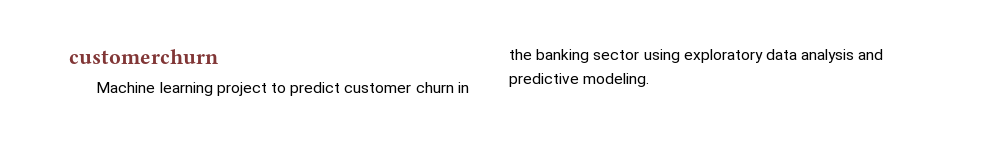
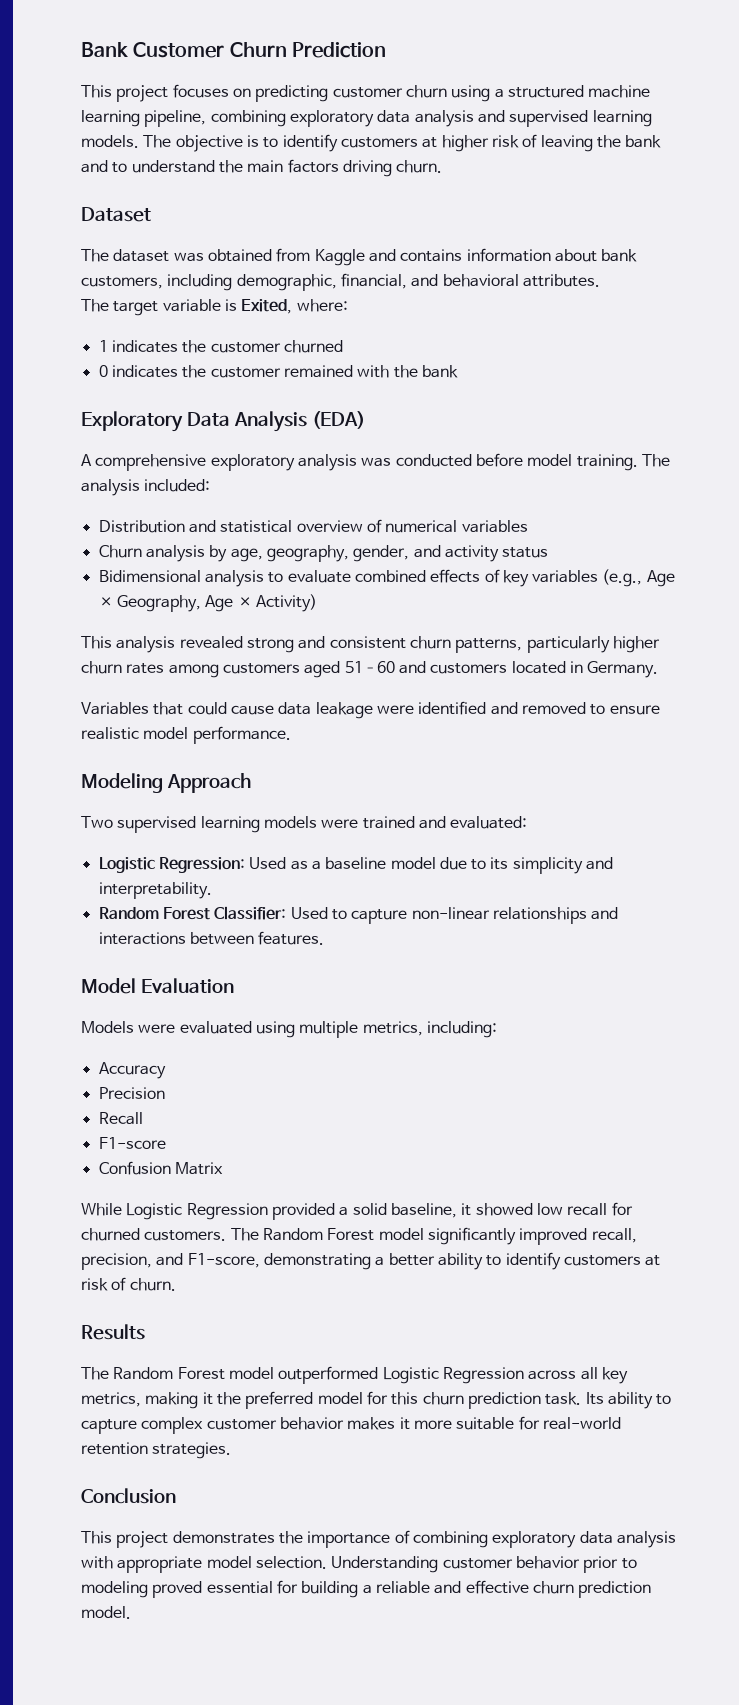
- customerchurn
- Machine learning project to predict customer churn in the banking sector using exploratory data analysis and predictive modeling.
+ Bank Customer Churn Prediction
+ This project focuses on predicting customer churn using a structured machine learning pipeline, combining exploratory data analysis and supervised learning models. The objective is to identify customers at higher risk of leaving the bank and to understand the main factors driving churn.
+ Dataset
+ The dataset was obtained from Kaggle and contains information about bank customers, including demographic, financial, and behavioral attributes.
+ The target variable is Exited, where:
+ 1 indicates the customer churned
+ 0 indicates the customer remained with the bank
+ Exploratory Data Analysis (EDA)
+ A comprehensive exploratory analysis was conducted before model training. The analysis included:
+ Distribution and statistical overview of numerical variables
+ Churn analysis by age, geography, gender, and activity status
+ Bidimensional analysis to evaluate combined effects of key variables (e.g., Age × Geography, Age × Activity)
+ This analysis revealed strong and consistent churn patterns, particularly higher churn rates among customers aged 51–60 and customers located in Germany.
+ Variables that could cause data leakage were identified and removed to ensure realistic model performance.
+ Modeling Approach
+ Two supervised learning models were trained and evaluated:
+ Logistic Regression: Used as a baseline model due to its simplicity and interpretability.
+ Random Forest Classifier: Used to capture non-linear relationships and interactions between features.
+ Model Evaluation
+ Models were evaluated using multiple metrics, including:
+ Accuracy
+ Precision
+ Recall
+ F1-score
+ Confusion Matrix
+ While Logistic Regression provided a solid baseline, it showed low recall for churned customers. The Random Forest model significantly improved recall, precision, and F1-score, demonstrating a better ability to identify customers at risk of churn.
+ Results
+ The Random Forest model outperformed Logistic Regression across all key metrics, making it the preferred model for this churn prediction task. Its ability to capture complex customer behavior makes it more suitable for real-world retention strategies.
+ Conclusion
+ This project demonstrates the importance of combining exploratory data analysis with appropriate model selection. Understanding customer behavior prior to modeling proved essential for building a reliable and effective churn prediction model.

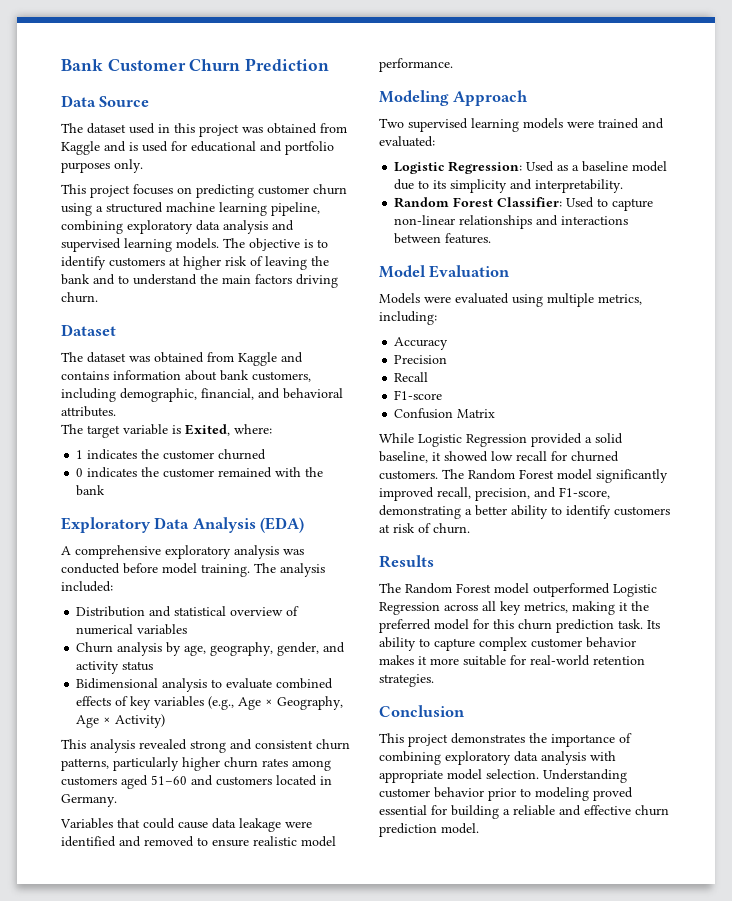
+ Data Source
+ The dataset used in this project was obtained from Kaggle and is used for educational and portfolio purposes only.

